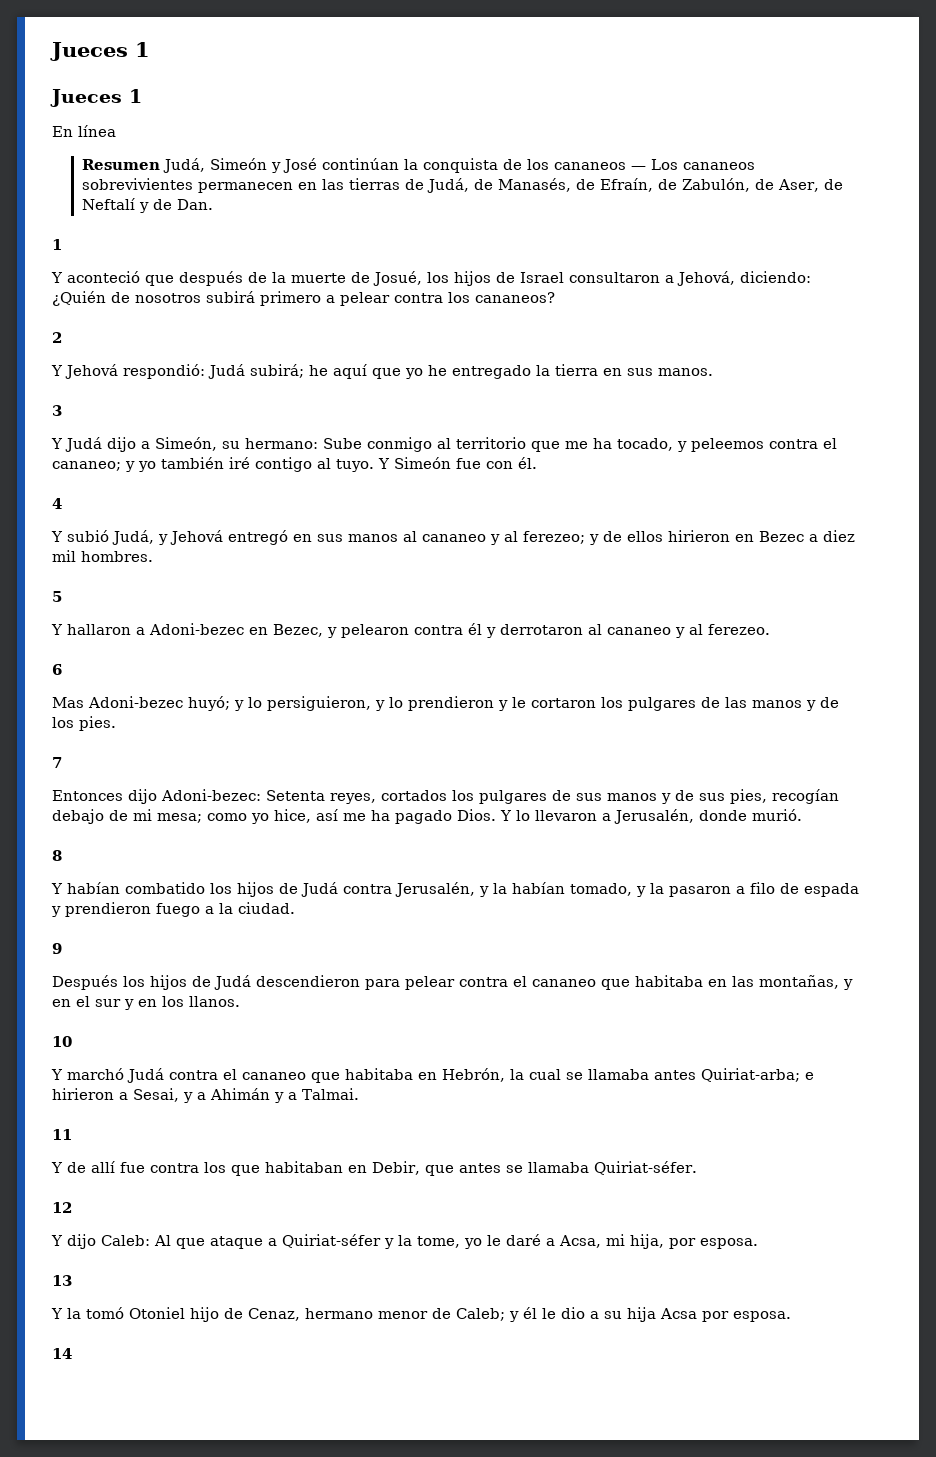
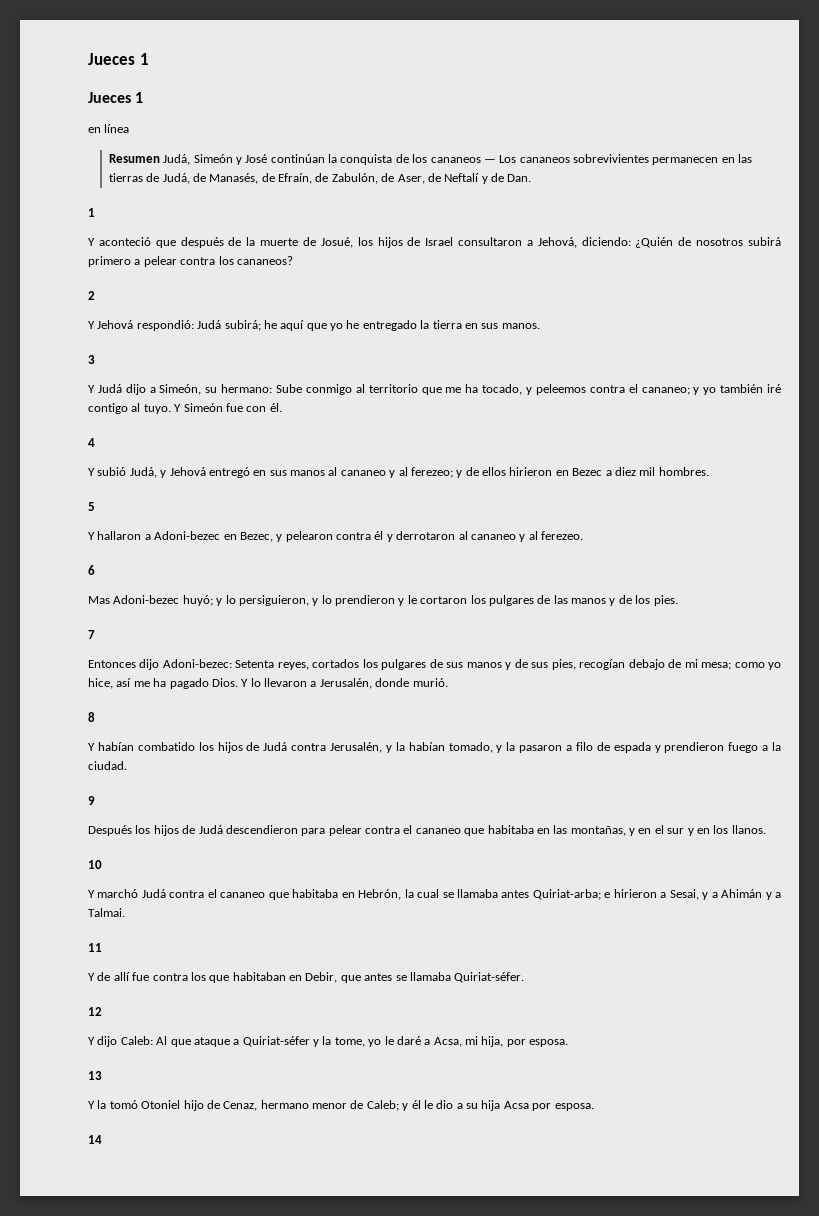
- En línea
+ en línea

